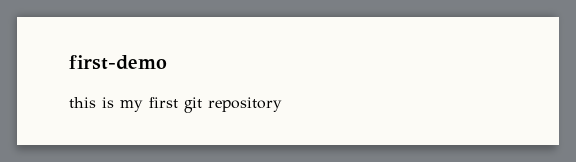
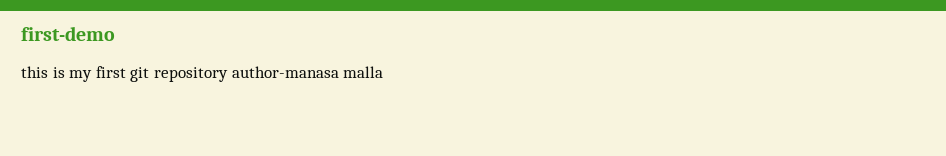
- this is my first git repository
+ this is my first git repository author-manasa malla

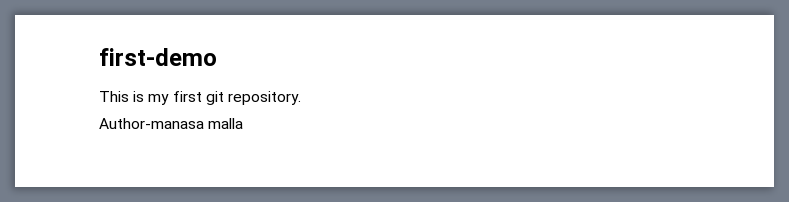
- this is my first git repository author-manasa malla
+ This is my first git repository.
+ Author-manasa malla

